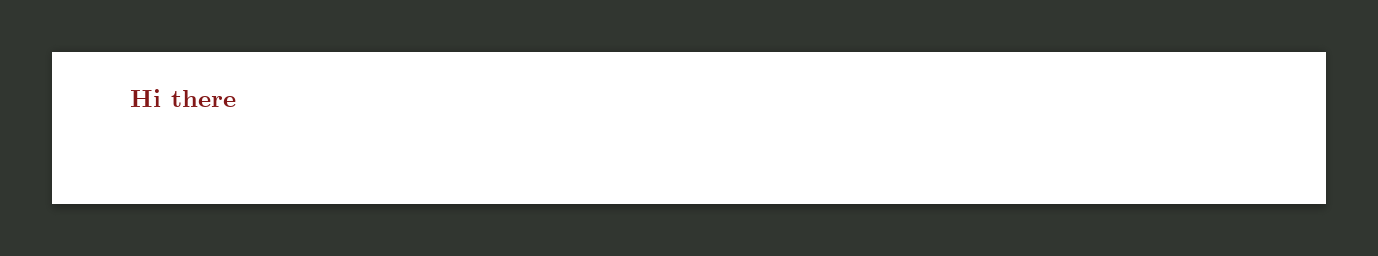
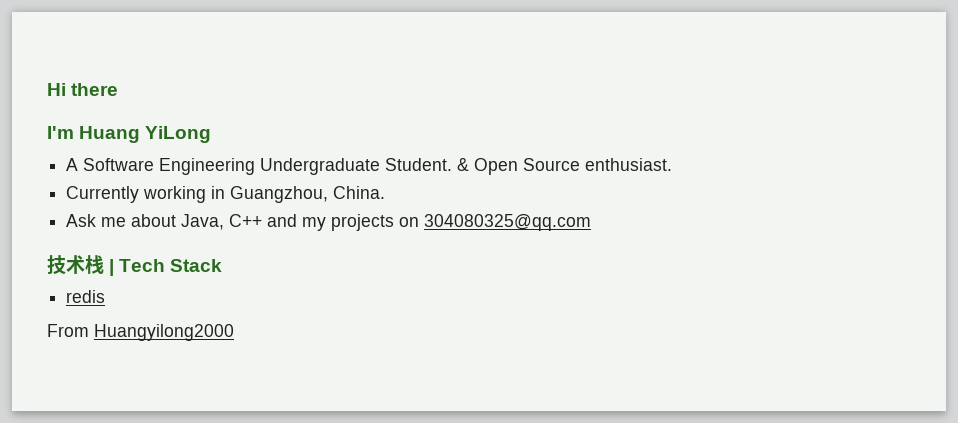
+ I'm Huang YiLong
+ A Software Engineering Undergraduate Student. & Open Source enthusiast.
+ Currently working in Guangzhou, China.
+ Ask me about Java, C++ and my projects on 304080325@qq.com
+ 技术栈 | Tech Stack
+ redis
+ From Huangyilong2000

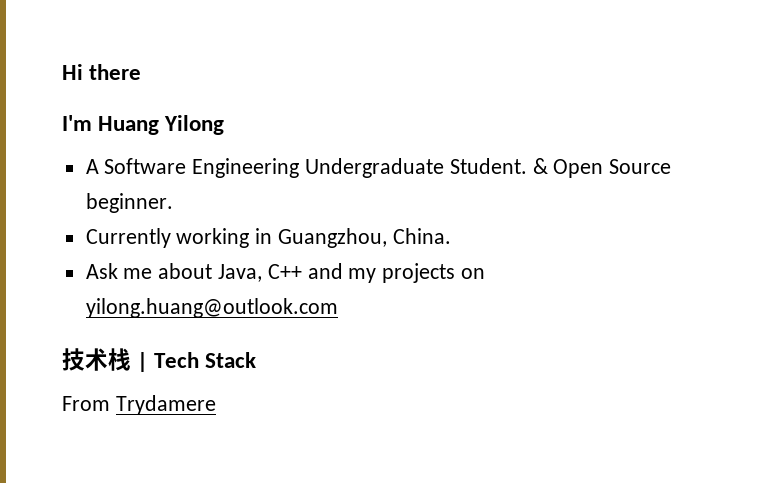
- I'm Huang YiLong
+ I'm Huang Yilong
- & Open Source enthusiast.
+ & Open Source beginner.
- Ask me about Java, C++ and my projects on 304080325@qq.com
+ Ask me about Java, C++ and my projects on yilong.huang@outlook.com
- redis
- From Huangyilong2000
+ From Trydamere

